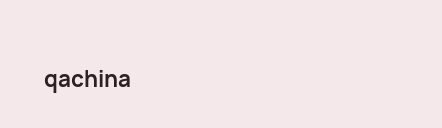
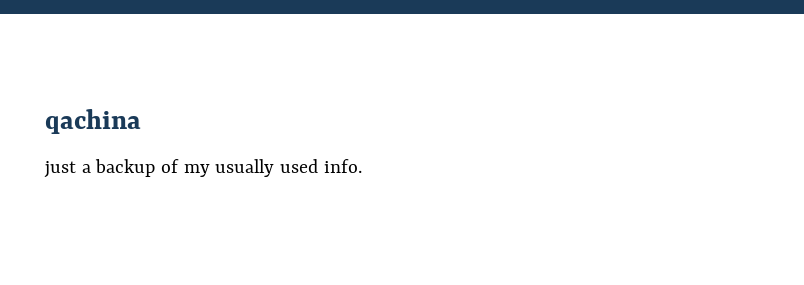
+ just a backup of my usually used info.

